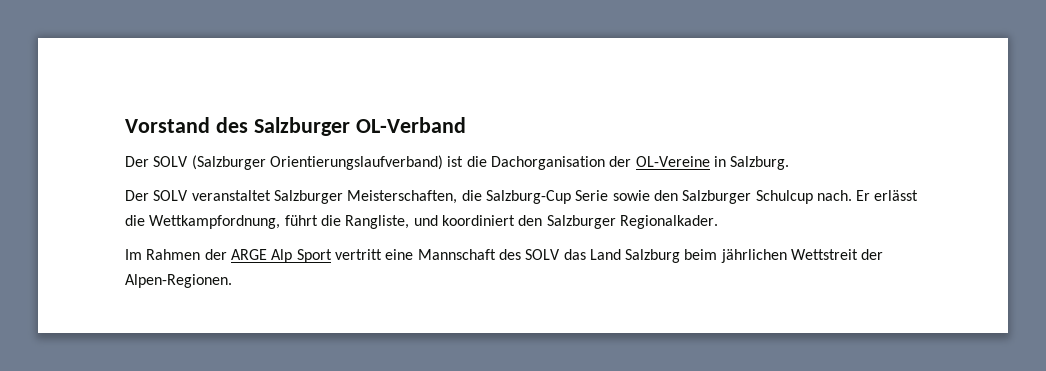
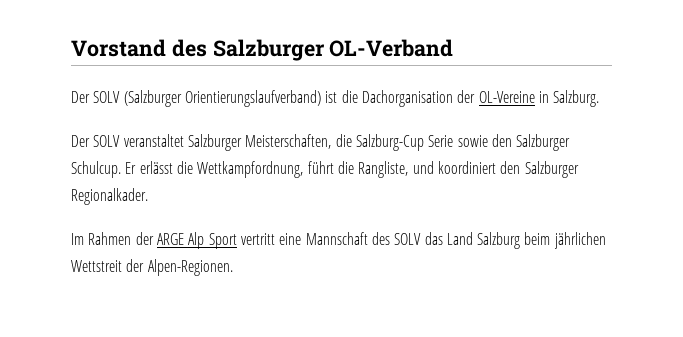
- Der SOLV veranstaltet Salzburger Meisterschaften, die Salzburg-Cup Serie sowie den Salzburger Schulcup nach.
+ Der SOLV veranstaltet Salzburger Meisterschaften, die Salzburg-Cup Serie sowie den Salzburger Schulcup.

